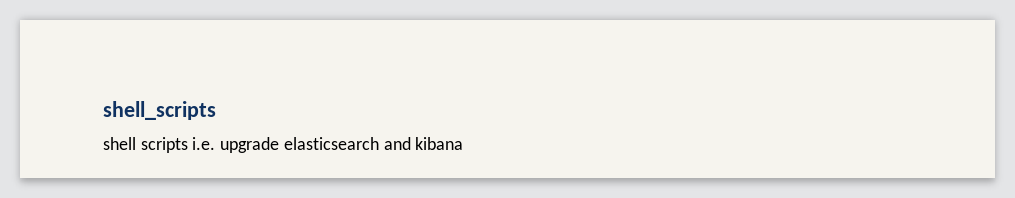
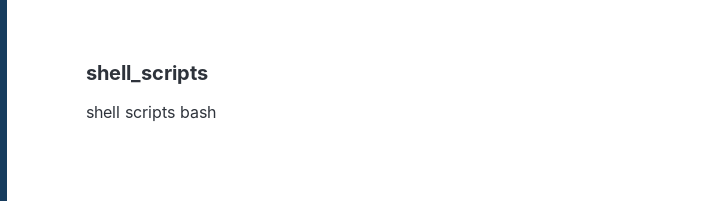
- shell scripts i.e. upgrade elasticsearch and kibana
+ shell scripts bash

